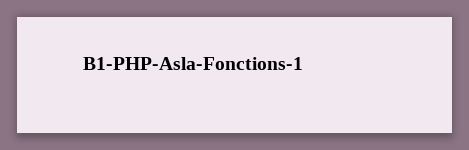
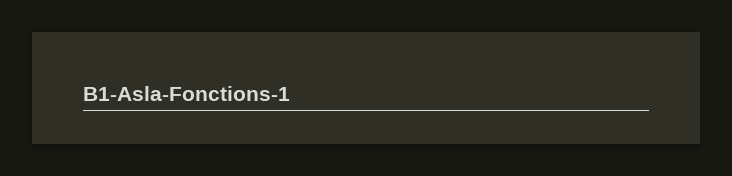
- B1-PHP-Asla-Fonctions-1
+ B1-Asla-Fonctions-1

